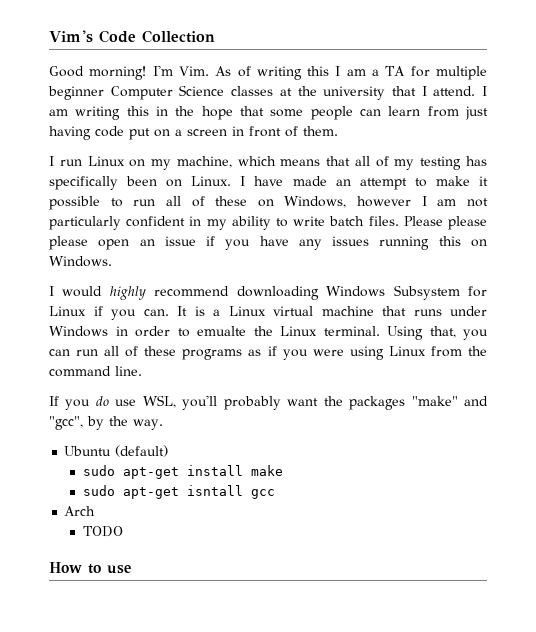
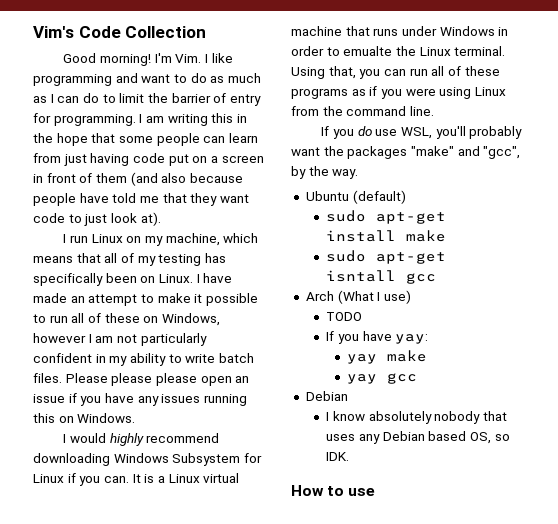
- I'm Vim. As of writing this I am a TA for multiple beginner Computer Science classes at the university that I attend.
+ I'm Vim. I like programming and want to do as much as I can do to limit the barrier of entry for programming.
- I am writing this in the hope that some people can learn from just having code put on a screen in front of them.
+ I am writing this in the hope that some people can learn from just having code put on a screen in front of them (and also because people have told me that they want code to just look at).
- Arch
+ Arch (What I use)
  TODO
+ If you have yay:
+ yay make
+ yay gcc
+ Debian
+ I know absolutely nobody that uses any Debian based OS, so IDK.

